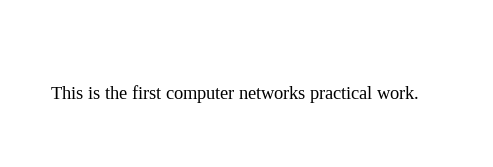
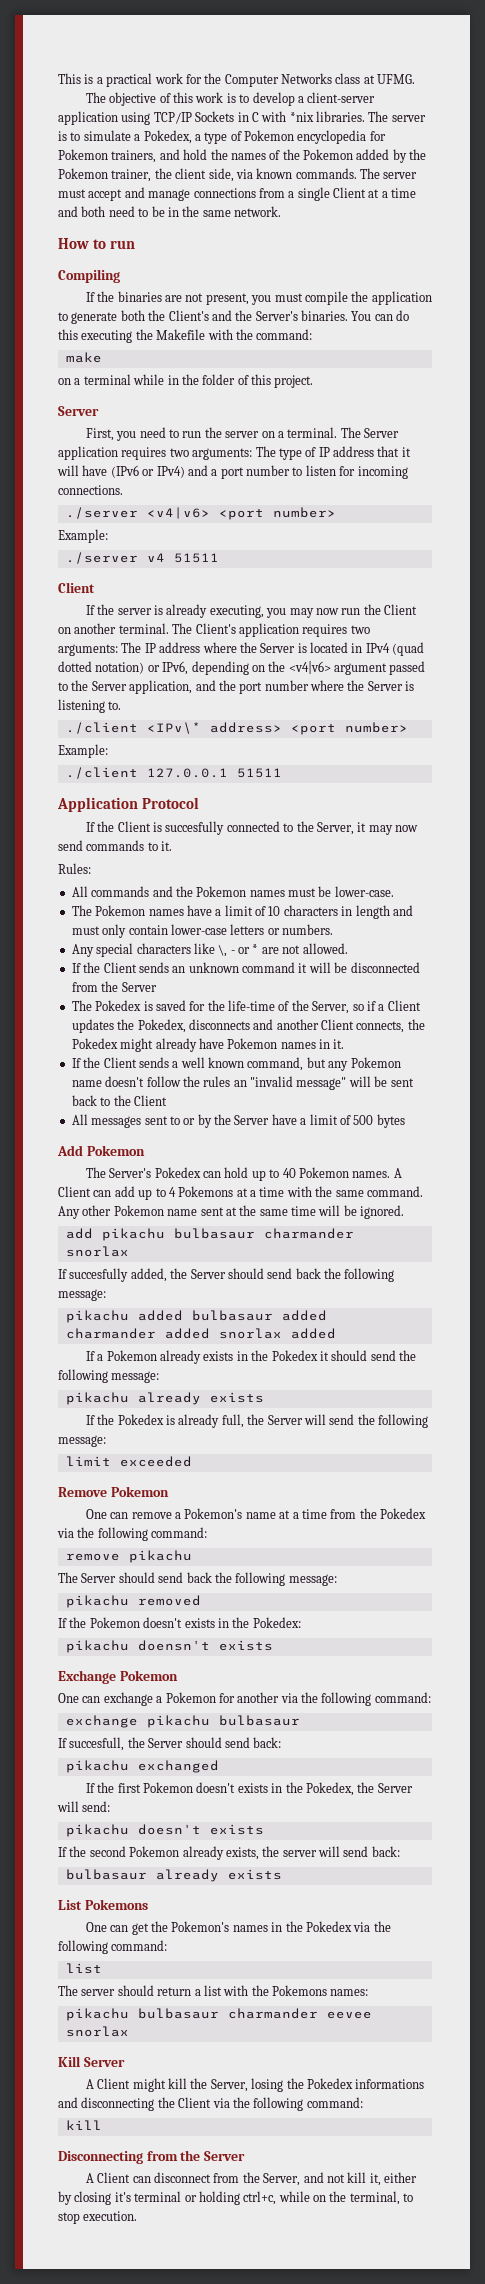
- This is the first computer networks practical work.
+ This is a practical work for the Computer Networks class at UFMG.
+ The objective of this work is to develop a client-server application using TCP/IP Sockets in C with *nix libraries. The server is to simulate a Pokedex, a type of Pokemon encyclopedia for Pokemon trainers, and hold the names of the Pokemon added by the Pokemon trainer, the client side, via known commands. The server must accept and manage connections from a single Client at a time and both need to be in the same network.
+ How to run
+ Compiling
+ If the binaries are not present, you must compile the application to generate both the Client's and the Server's binaries. You can do this executing the Makefile with the command:
+ make
+ on a terminal while in the folder of this project.
+ Server
+ First, you need to run the server on a terminal. The Server application requires two arguments: The type of IP address that it will have (IPv6 or IPv4) and a port number to listen for incoming connections.
+ ./server <v4|v6> <port number>
+ Example:
+ ./server v4 51511
+ Client
+ If the server is already executing, you may now run the Client on another terminal. The Client's application requires two arguments: The IP address where the Server is located in IPv4 (quad dotted notation) or IPv6, depending on the <v4|v6> argument passed to the Server application, and the port number where the Server is listening to.
+ ./client <IPv\* address> <port number>
+ Example:
+ ./client 127.0.0.1 51511
+ Application Protocol
+ If the Client is succesfully connected to the Server, it may now send commands to it.
+ Rules:
+ All commands and the Pokemon names must be lower-case.
+ The Pokemon names have a limit of 10 characters in length and must only contain lower-case letters or numbers.
+ Any special characters like \, - or * are not allowed.
+ If the Client sends an unknown command it will be disconnected from the Server
+ The Pokedex is saved for the life-time of the Server, so if a Client updates the Pokedex, disconnects and another Client connects, the Pokedex might already have Pokemon names in it.
+ If the Client sends a well known command, but any Pokemon name doesn't follow the rules an "invalid message" will be sent back to the Client
+ All messages sent to or by the Server have a limit of 500 bytes
+ Add Pokemon
+ The Server's Pokedex can hold up to 40 Pokemon names. A Client can add up to 4 Pokemons at a time with the same command. Any other Pokemon name sent at the same time will be ignored.
+ add pikachu bulbasaur charmander snorlax
+ If succesfully added, the Server should send back the following message:
+ pikachu added bulbasaur added charmander added snorlax added
+ If a Pokemon already exists in the Pokedex it should send the following message:
+ pikachu already exists
+ If the Pokedex is already full, the Server will send the following message:
+ limit exceeded
+ Remove Pokemon
+ One can remove a Pokemon's name at a time from the Pokedex via the following command:
+ remove pikachu
+ The Server should send back the following message:
+ pikachu removed
+ If the Pokemon doesn't exists in the Pokedex:
+ pikachu doensn't exists
+ Exchange Pokemon
+ One can exchange a Pokemon for another via the following command:
+ exchange pikachu bulbasaur
+ If succesfull, the Server should send back:
+ pikachu exchanged
+ If the first Pokemon doesn't exists in the Pokedex, the Server will send:
+ pikachu doesn't exists
+ If the second Pokemon already exists, the server will send back:
+ bulbasaur already exists
+ List Pokemons
+ One can get the Pokemon's names in the Pokedex via the following command:
+ list
+ The server should return a list with the Pokemons names:
+ pikachu bulbasaur charmander eevee snorlax
+ Kill Server
+ A Client might kill the Server, losing the Pokedex informations and disconnecting the Client via the following command:
+ kill
+ Disconnecting from the Server
+ A Client can disconnect from the Server, and not kill it, either by closing it's terminal or holding ctrl+c, while on the terminal, to stop execution.

